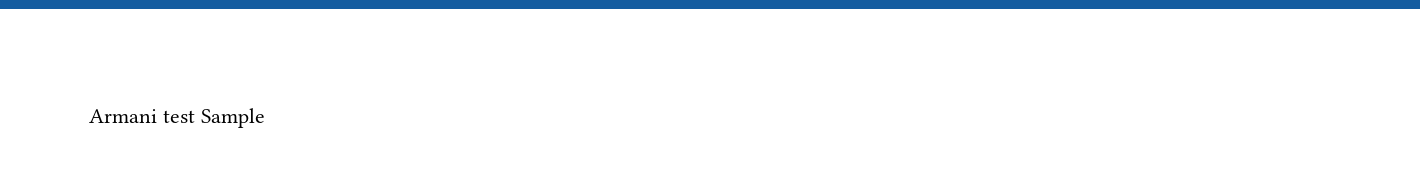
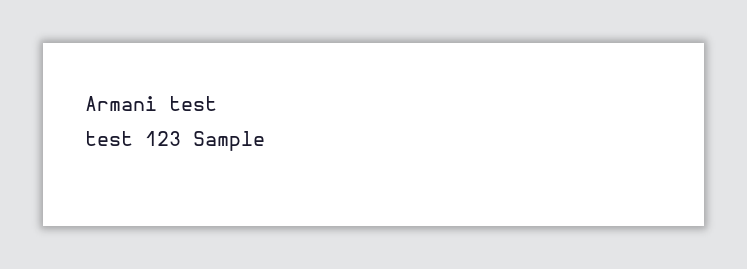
- Armani test Sample
+ Armani test
+ test 123 Sample

